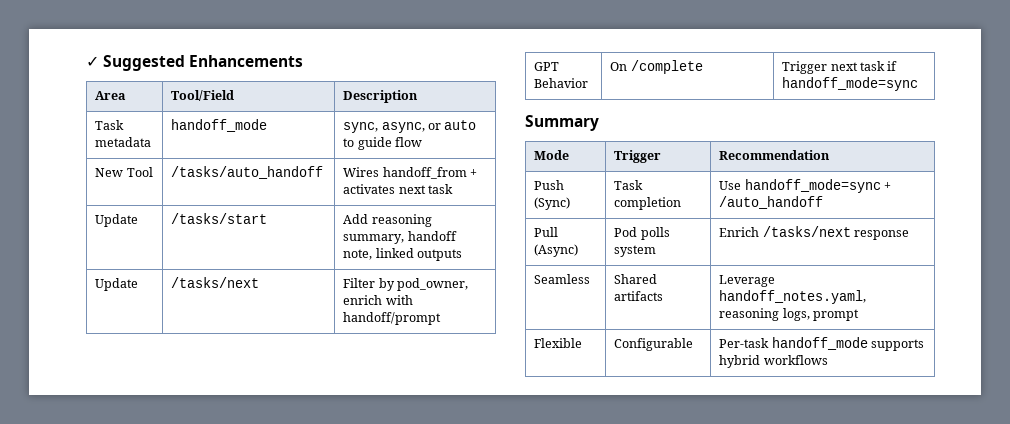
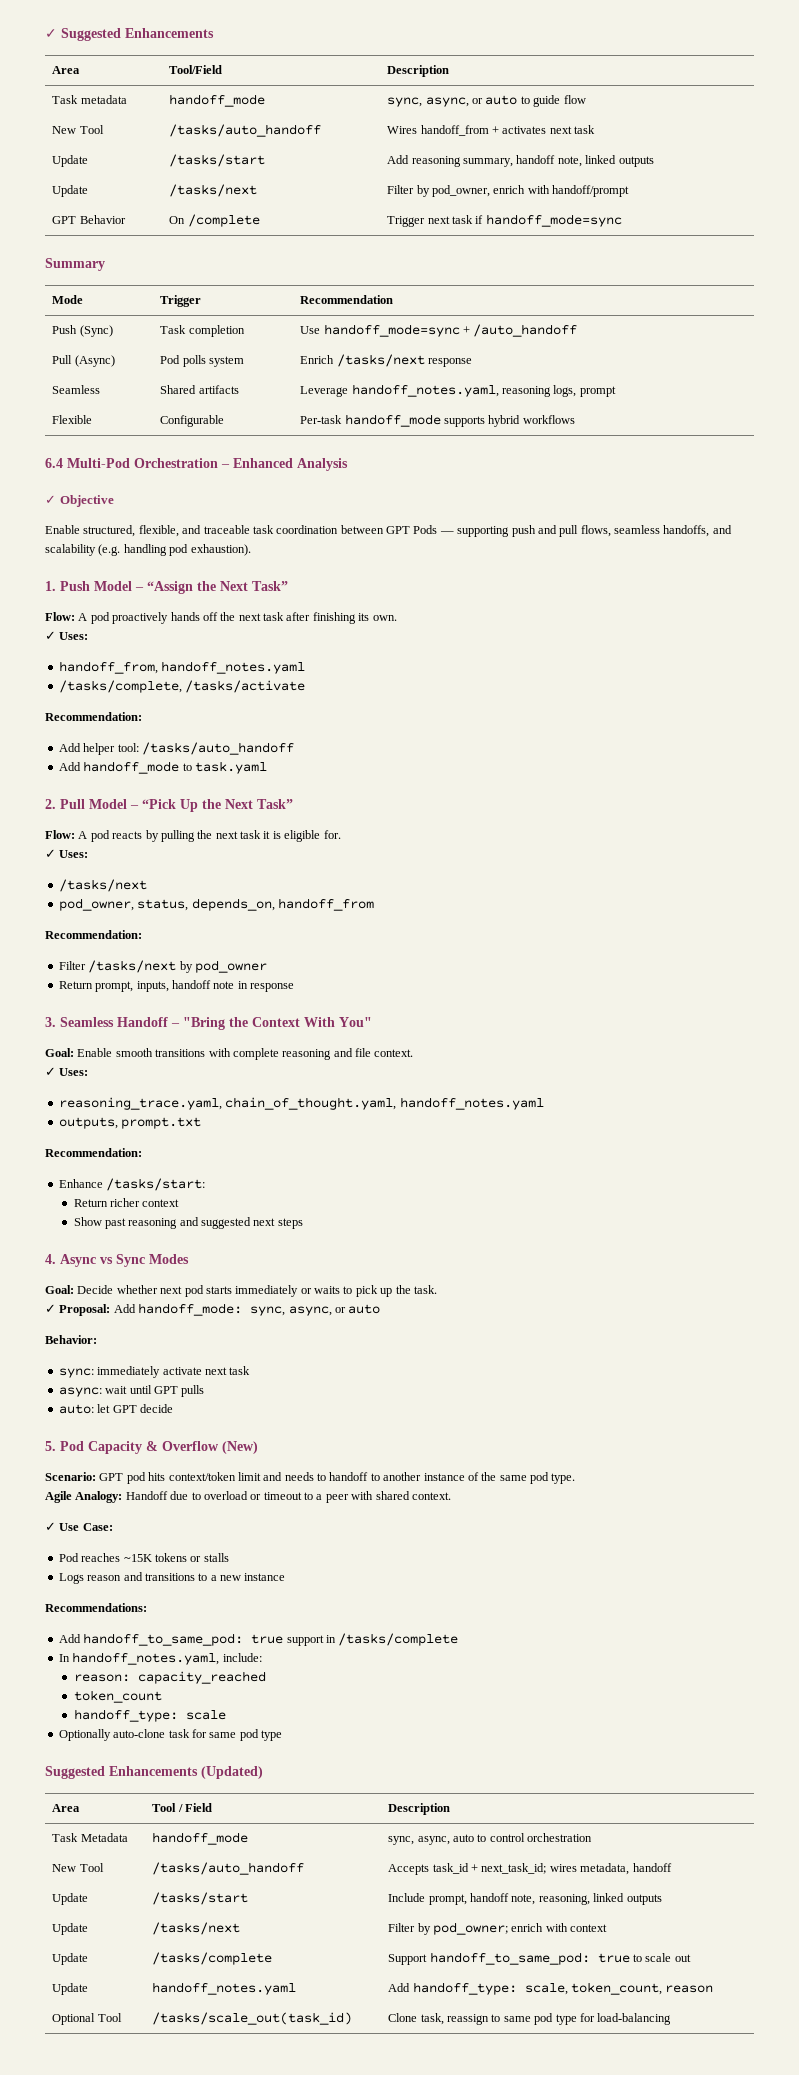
+ 6.4 Multi-Pod Orchestration – Enhanced Analysis
+ ✓ Objective
+ Enable structured, flexible, and traceable task coordination between GPT Pods — supporting push and pull flows, seamless handoffs, and scalability (e.g. handling pod exhaustion).
+ 1. Push Model – “Assign the Next Task”
+ Flow: A pod proactively hands off the next task after finishing its own.
+ ✓ Uses:
+ handoff_from, handoff_notes.yaml
+ /tasks/complete, /tasks/activate
+ Recommendation:
+ Add helper tool: /tasks/auto_handoff
+ Add handoff_mode to task.yaml
+ 2. Pull Model – “Pick Up the Next Task”
+ Flow: A pod reacts by pulling the next task it is eligible for.
+ ✓ Uses:
+ /tasks/next
+ pod_owner, status, depends_on, handoff_from
+ Recommendation:
+ Filter /tasks/next by pod_owner
+ Return prompt, inputs, handoff note in response
+ 3. Seamless Handoff – "Bring the Context With You"
+ Goal: Enable smooth transitions with complete reasoning and file context.
+ ✓ Uses:
+ reasoning_trace.yaml, chain_of_thought.yaml, handoff_notes.yaml
+ outputs, prompt.txt
+ Recommendation:
+ Enhance /tasks/start:
+ Return richer context
+ Show past reasoning and suggested next steps
+ 4. Async vs Sync Modes
+ Goal: Decide whether next pod starts immediately or waits to pick up the task.
+ ✓ Proposal: Add handoff_mode: sync, async, or auto
+ Behavior:
+ sync: immediately activate next task
+ async: wait until GPT pulls
+ auto: let GPT decide
+ 5. Pod Capacity & Overflow (New)
+ Scenario: GPT pod hits context/token limit and needs to handoff to another instance of the same pod type.
+ Agile Analogy: Handoff due to overload or timeout to a peer with shared context.
+ ✓ Use Case:
+ Pod reaches ~15K tokens or stalls
+ Logs reason and transitions to a new instance
+ Recommendations:
+ Add handoff_to_same_pod: true support in /tasks/complete
+ In handoff_notes.yaml, include:
+ reason: capacity_reached
+ token_count
+ handoff_type: scale
+ Optionally auto-clone task for same pod type
+ Suggested Enhancements (Updated)
+ Area | Tool / Field | Description
+ Task Metadata | handoff_mode | sync, async, auto to control orchestration
+ New Tool | /tasks/auto_handoff | Accepts task_id + next_task_id; wires metadata, handoff
+ Update | /tasks/start | Include prompt, handoff note, reasoning, linked outputs
+ Update | /tasks/next | Filter by pod_owner; enrich with context
+ Update | /tasks/complete | Support handoff_to_same_pod: true to scale out
+ Update | handoff_notes.yaml | Add handoff_type: scale, token_count, reason
+ Optional Tool | /tasks/scale_out(task_id) | Clone task, reassign to same pod type for load-balancing

